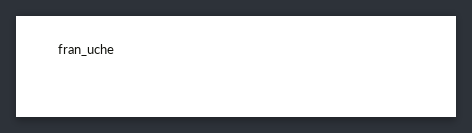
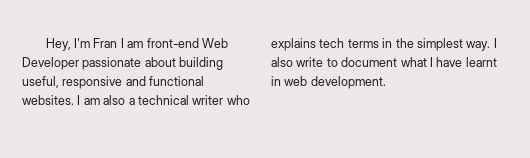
- fran_uche
+ Hey, I'm Fran I am front-end Web Developer passionate about building useful, responsive and functional websites. I am also a technical writer who explains tech terms in the simplest way. I also write to document what I have learnt in web development.

